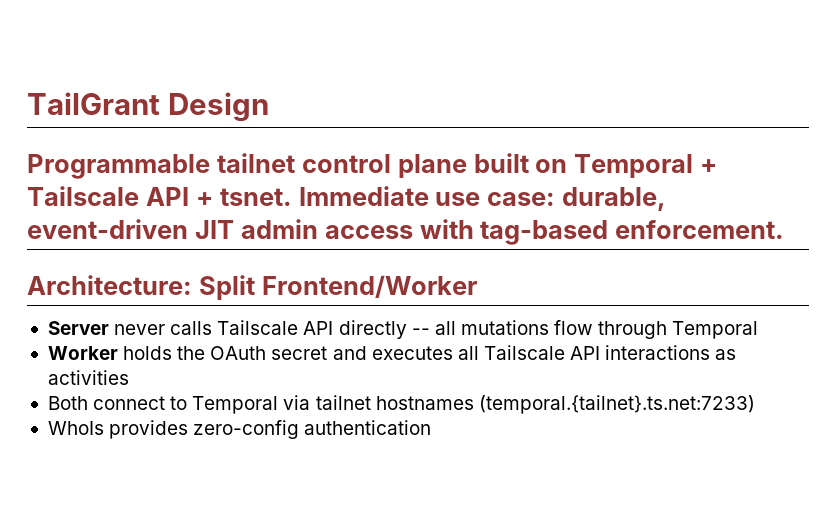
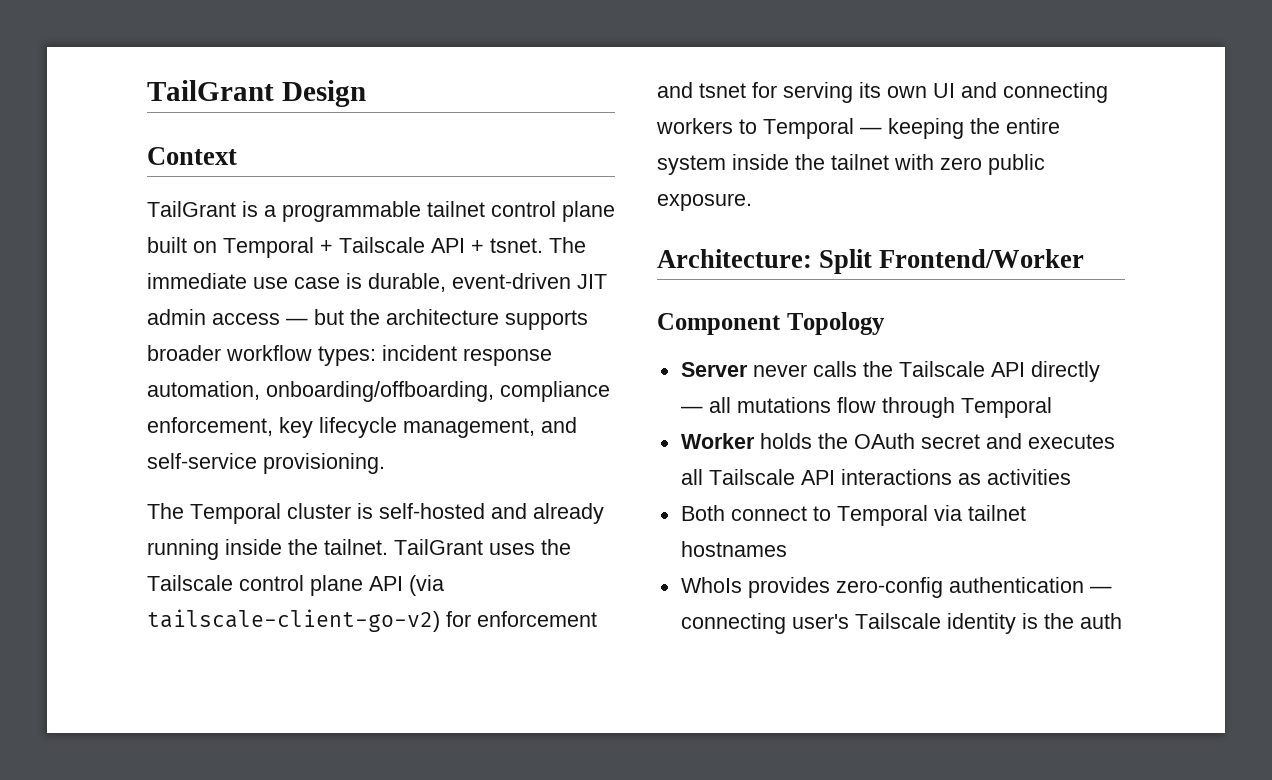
- Programmable tailnet control plane built on Temporal + Tailscale API + tsnet.
+ Context
+ TailGrant is a programmable tailnet control plane built on Temporal + Tailscale API + tsnet.
- Immediate use case: durable, event-driven JIT admin access with tag-based enforcement.
+ The immediate use case is durable, event-driven JIT admin access — but the architecture supports broader workflow types: incident response automation, onboarding/offboarding, compliance enforcement, key lifecycle management, and self-service provisioning.
+ The Temporal cluster is self-hosted and already running inside the tailnet. TailGrant uses the Tailscale control plane API (via tailscale-client-go-v2) for enforcement and tsnet for serving its own UI and connecting workers to Temporal — keeping the entire system inside the tailnet with zero public exposure.
+ Component Topology
- Server never calls Tailscale API directly -- all mutations flow through Temporal
+ Server never calls the Tailscale API directly — all mutations flow through Temporal
- Both connect to Temporal via tailnet hostnames (temporal.{tailnet}.ts.net:7233)
+ Both connect to Temporal via tailnet hostnames
- WhoIs provides zero-config authentication
+ WhoIs provides zero-config authentication — connecting user's Tailscale identity is the auth

